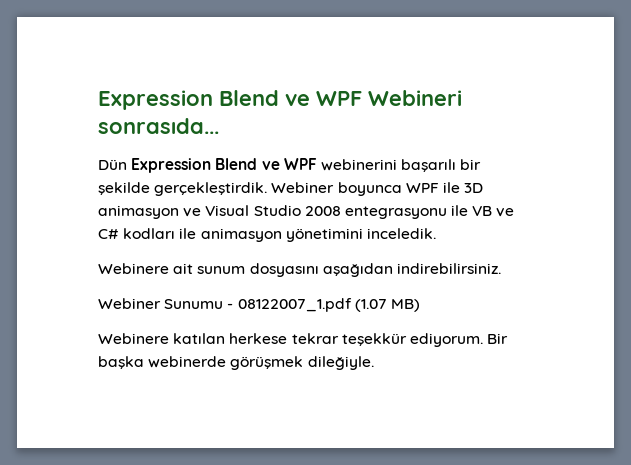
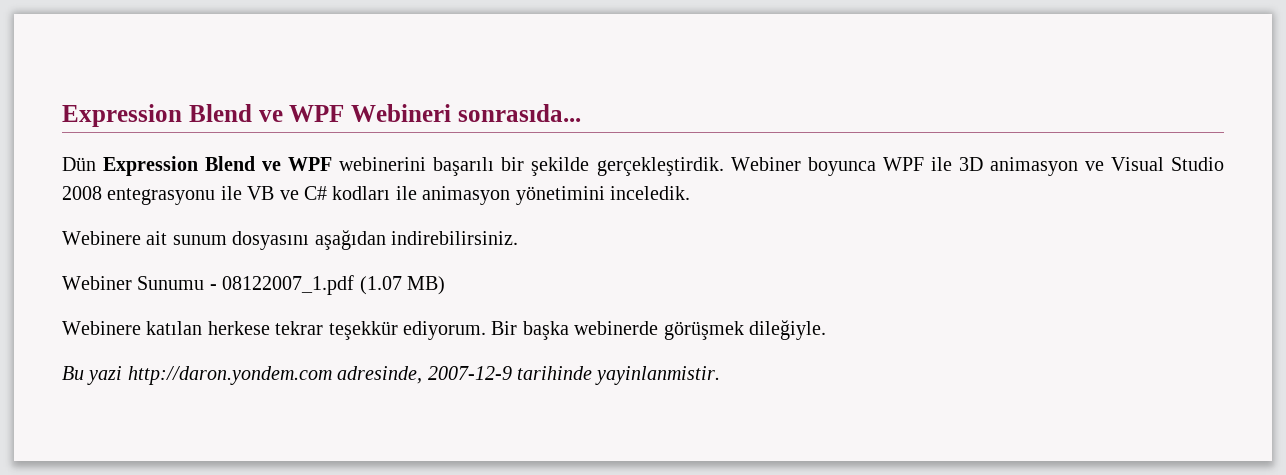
+ Bu yazi http://daron.yondem.com adresinde, 2007-12-9 tarihinde yayinlanmistir.

